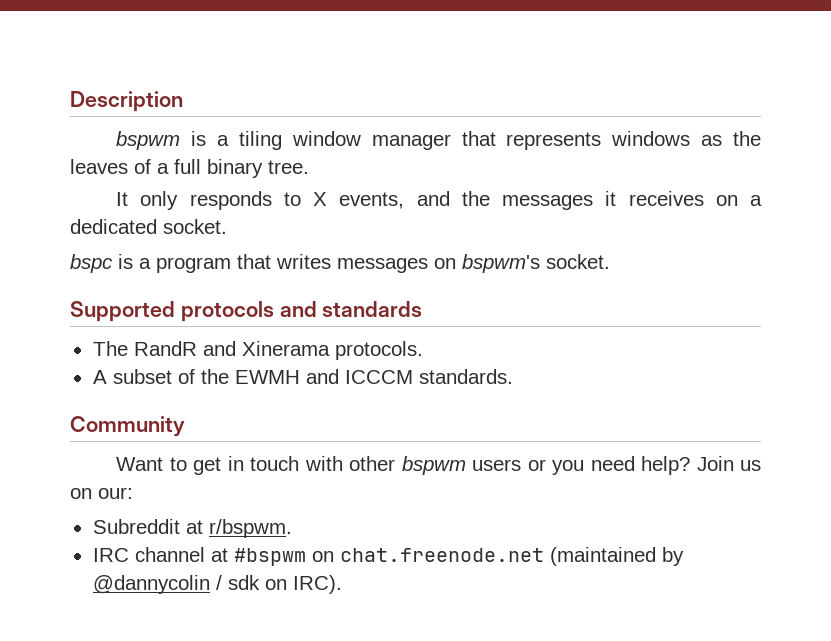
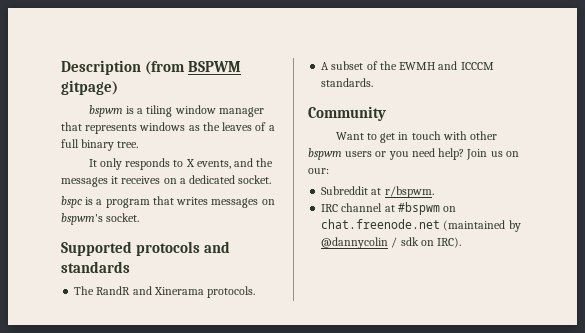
- Description
+ Description (from BSPWM gitpage)

